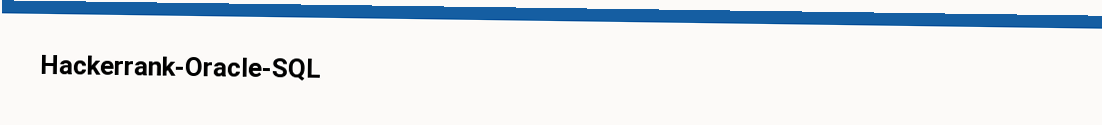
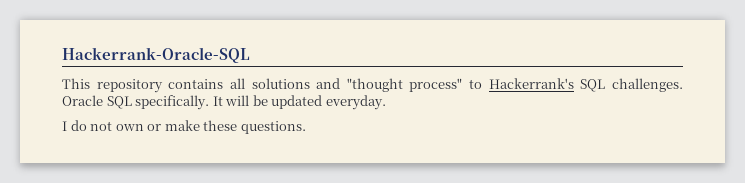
+ This repository contains all solutions and "thought process" to Hackerrank's SQL challenges. Oracle SQL specifically. It will be updated everyday.
+ I do not own or make these questions.

